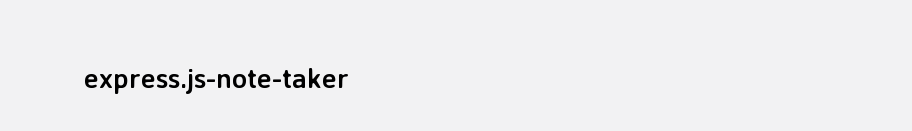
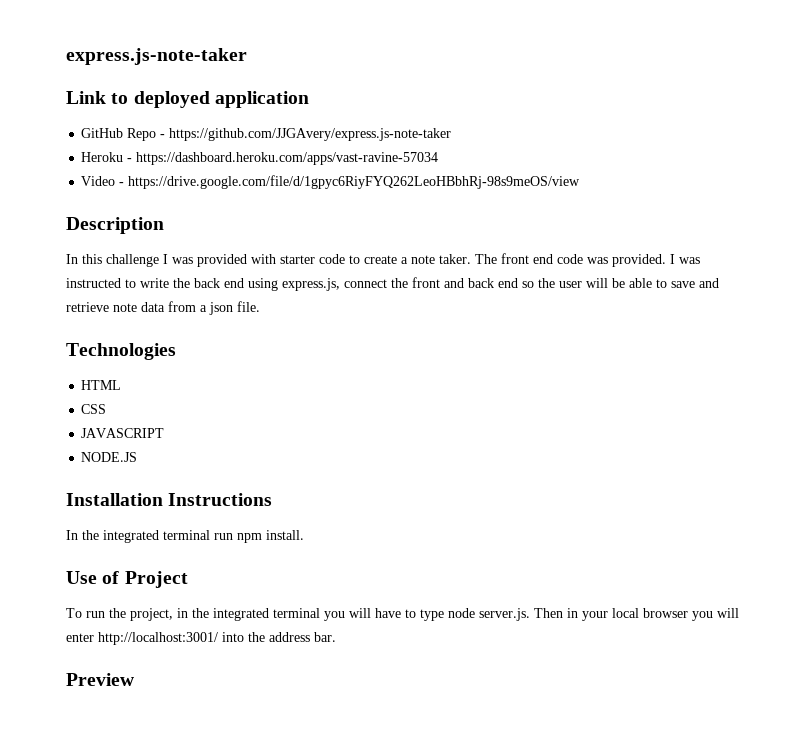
+ Link to deployed application
+ GitHub Repo - https://github.com/JJGAvery/express.js-note-taker
+ Heroku - https://dashboard.heroku.com/apps/vast-ravine-57034
+ Video - https://drive.google.com/file/d/1gpyc6RiyFYQ262LeoHBbhRj-98s9meOS/view
+ Description
+ In this challenge I was provided with starter code to create a note taker. The front end code was provided. I was instructed to write the back end using express.js, connect the front and back end so the user will be able to save and retrieve note data from a json file.
+ Technologies
+ HTML
+ CSS
+ JAVASCRIPT
+ NODE.JS
+ Installation Instructions
+ In the integrated terminal run npm install.
+ Use of Project
+ To run the project, in the integrated terminal you will have to type node server.js. Then in your local browser you will enter http://localhost:3001/ into the address bar.
+ Preview

